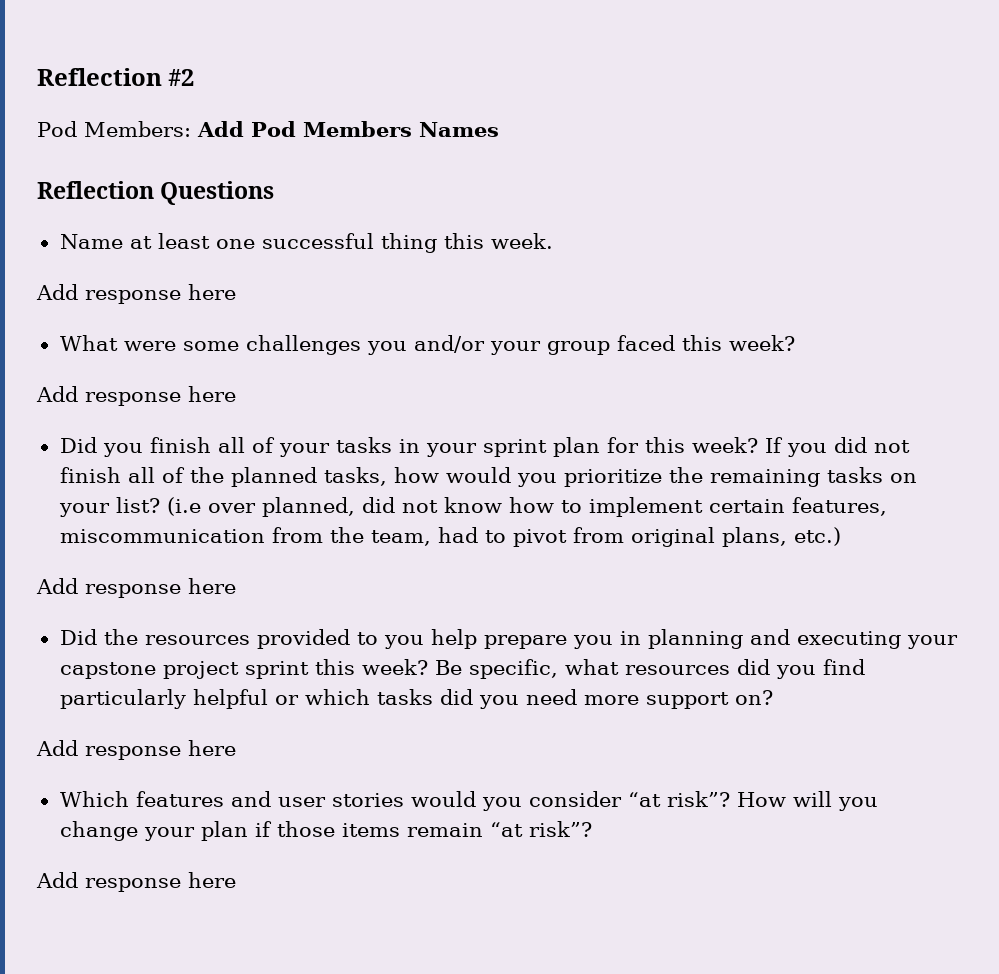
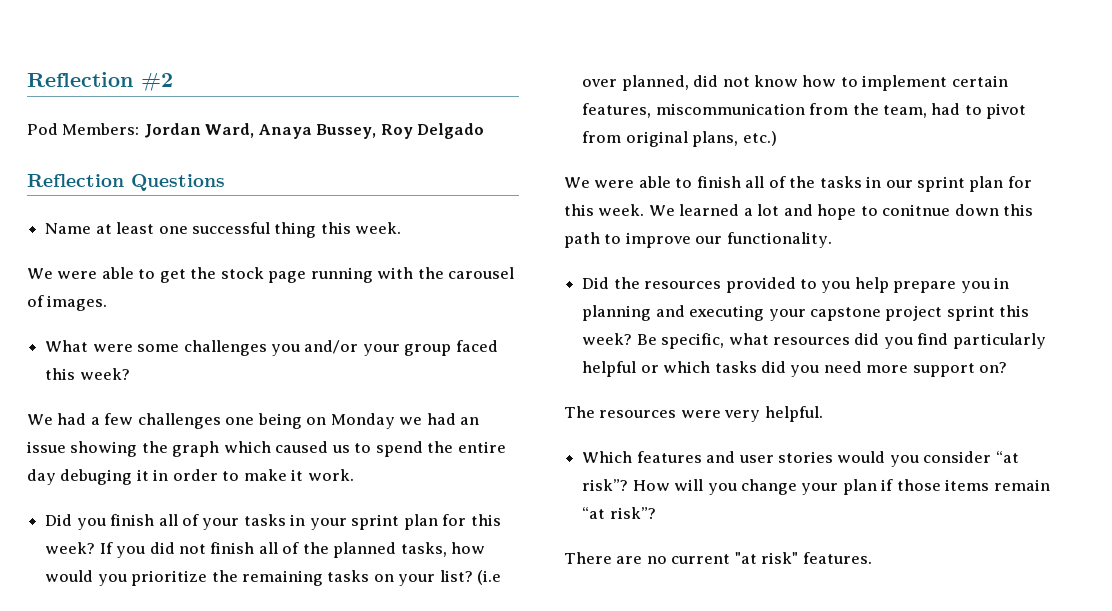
- Pod Members: Add Pod Members Names
+ Pod Members: Jordan Ward, Anaya Bussey, Roy Delgado
  Name at least one successful thing this week.
- Add response here
+ We were able to get the stock page running with the carousel of images.
  What were some challenges you and/or your group faced this week?
- Add response here
+ We had a few challenges one being on Monday we had an issue showing the graph which caused us to spend the entire day debuging it in order to make it work.
  (i.e over planned, did not know how to implement certain features, miscommunication from the team, had to pivot from original plans, etc.)
- Add response here
+ We were able to finish all of the tasks in our sprint plan for this week. We learned a lot and hope to conitnue down this path to improve our functionality.
  Be specific, what resources did you find particularly helpful or which tasks did you need more support on?
- Add response here
+ The resources were very helpful.
  How will you change your plan if those items remain “at risk”?
- Add response here
+ There are no current "at risk" features.

